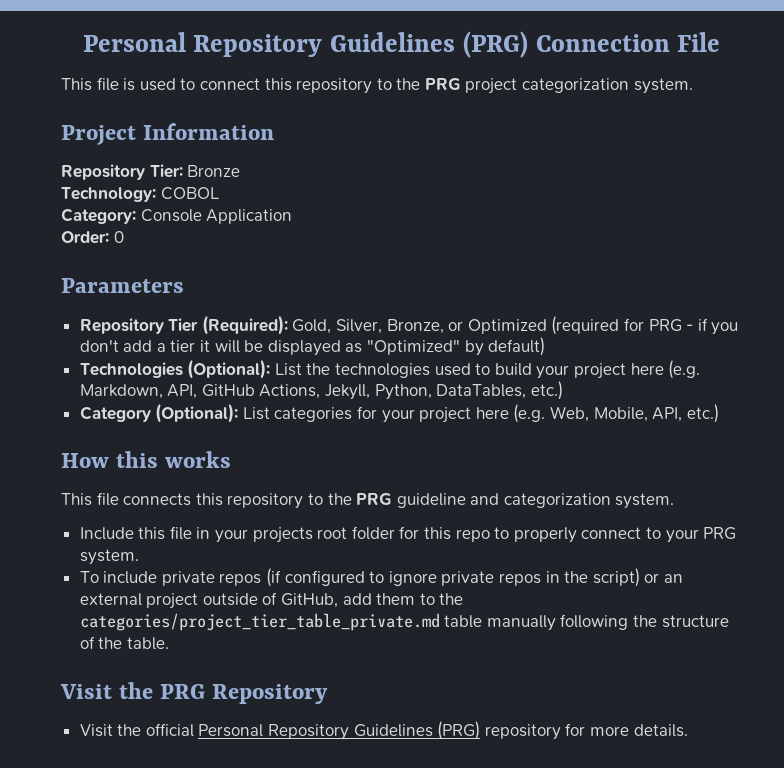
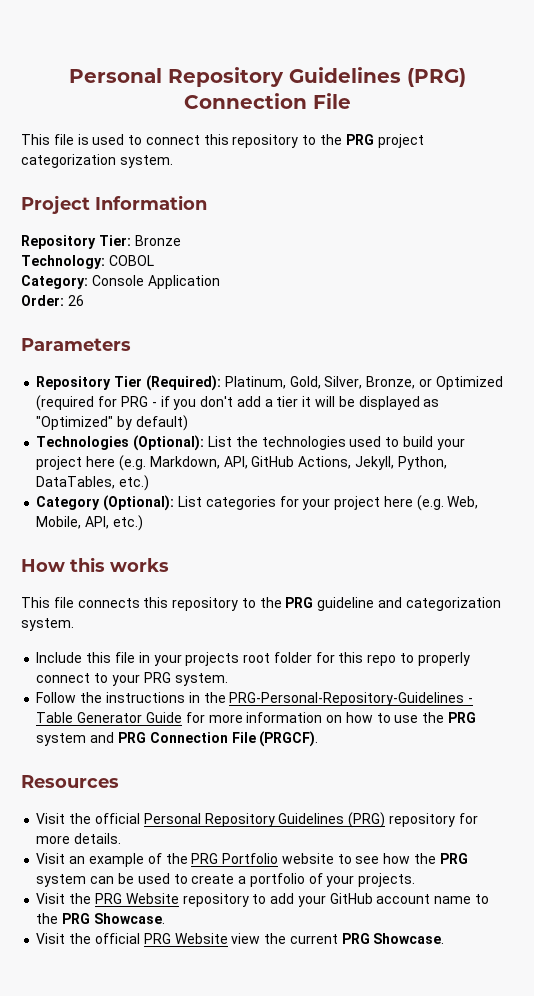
- Order: 0
+ Order: 26
- Repository Tier (Required): Gold, Silver, Bronze, or Optimized (required for PRG - if you don't add a tier it will be displayed as "Optimized" by default)
+ Repository Tier (Required): Platinum, Gold, Silver, Bronze, or Optimized (required for PRG - if you don't add a tier it will be displayed as "Optimized" by default)
- To include private repos (if configured to ignore private repos in the script) or an external project outside of GitHub, add them to the categories/project_tier_table_private.md table manually following the structure of the table.
- Visit the PRG Repository
+ Follow the instructions in the PRG-Personal-Repository-Guidelines - Table Generator Guide for more information on how to use the PRG system and PRG Connection File (PRGCF).
+ Resources
+ Visit an example of the PRG Portfolio website to see how the PRG system can be used to create a portfolio of your projects.
+ Visit the PRG Website repository to add your GitHub account name to the PRG Showcase.
+ Visit the official PRG Website view the current PRG Showcase.

